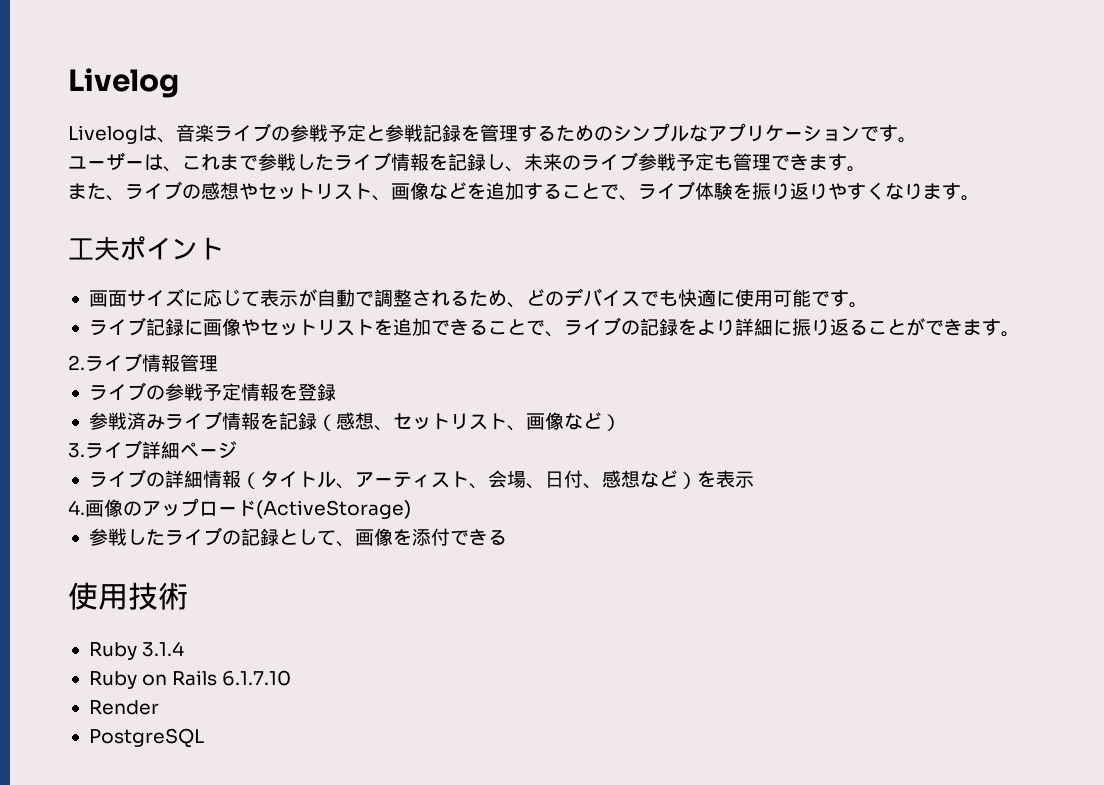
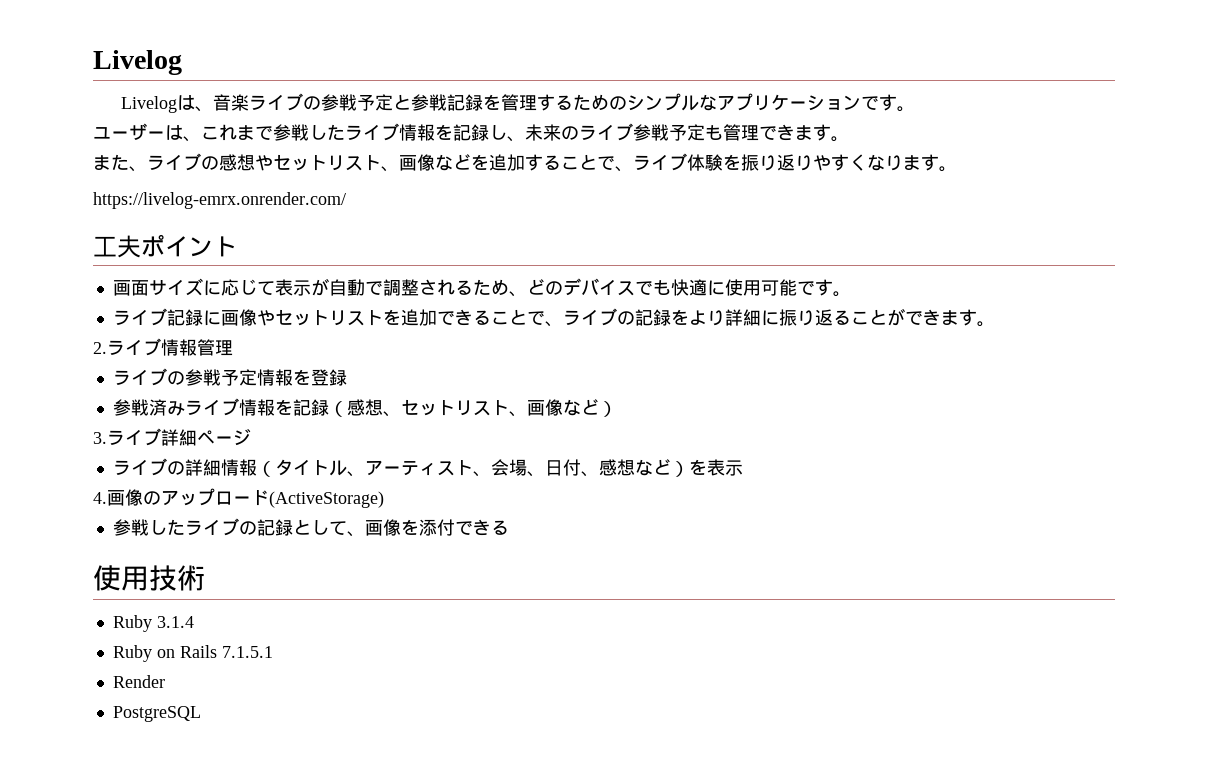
+ https://livelog-emrx.onrender.com/
- Ruby on Rails 6.1.7.10
+ Ruby on Rails 7.1.5.1

